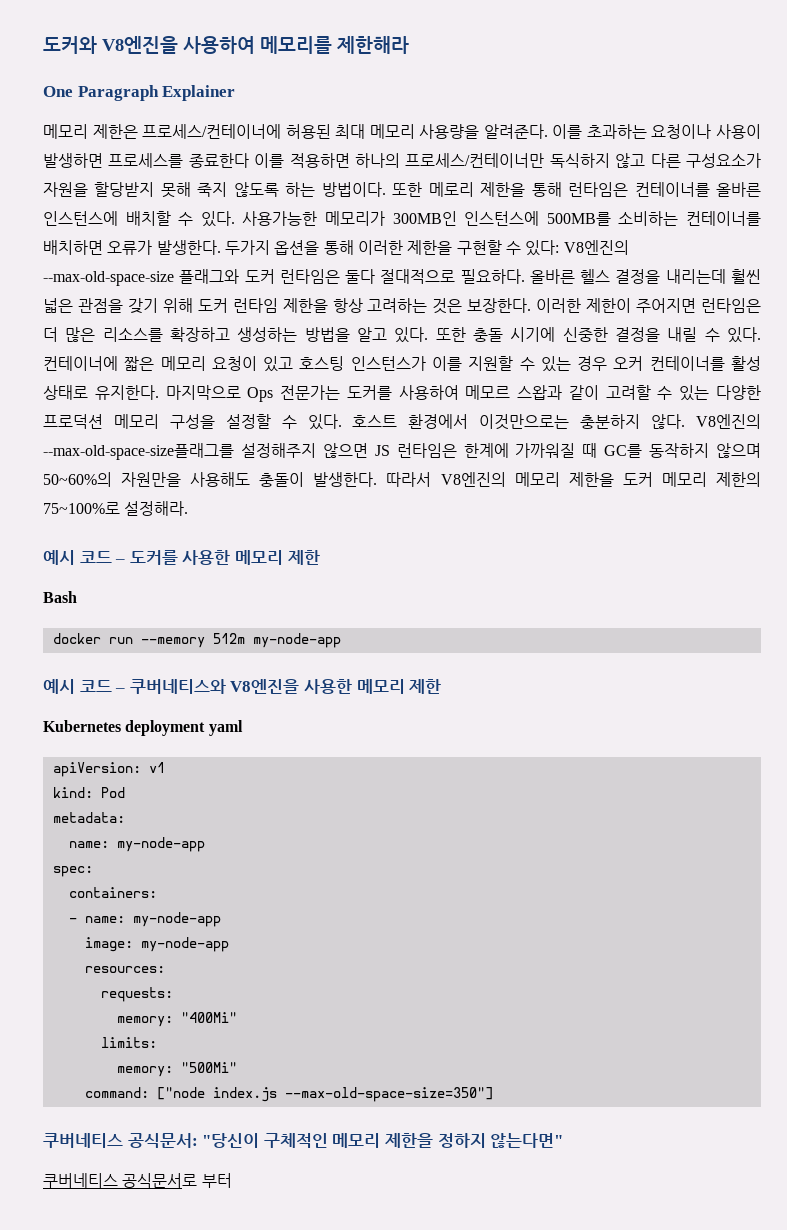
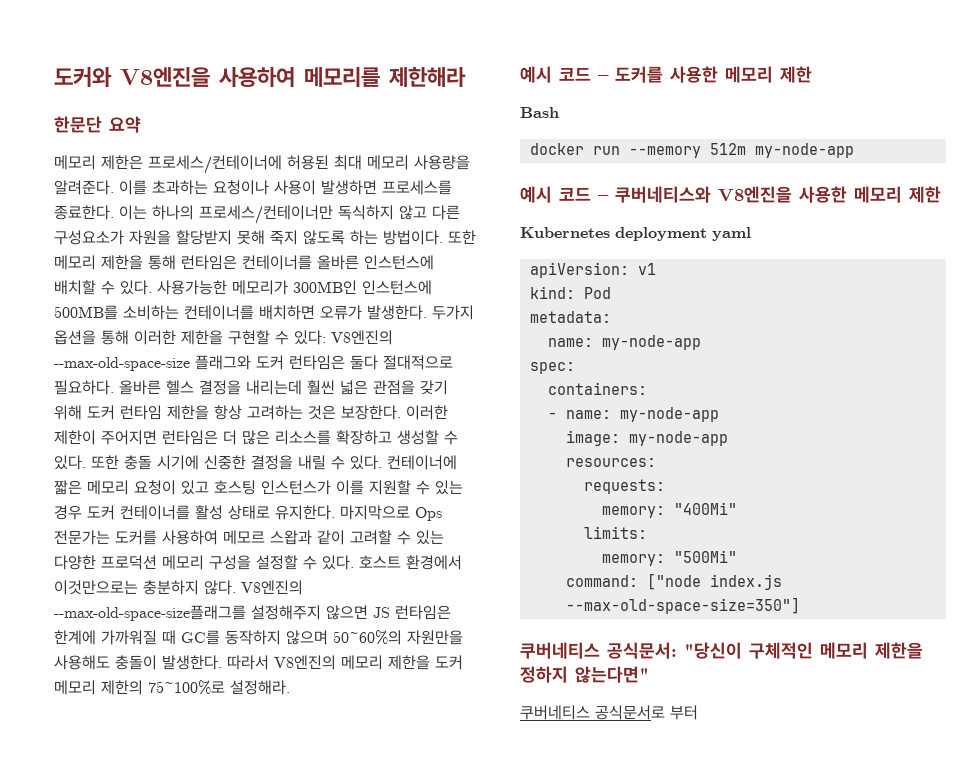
- One Paragraph Explainer
+ 한문단 요약
- 이를 초과하는 요청이나 사용이 발생하면 프로세스를 종료한다 이를 적용하면 하나의 프로세스/컨테이너만 독식하지 않고 다른 구성요소가 자원을 할당받지 못해 죽지 않도록 하는 방법이다.
+ 이를 초과하는 요청이나 사용이 발생하면 프로세스를 종료한다. 이는 하나의 프로세스/컨테이너만 독식하지 않고 다른 구성요소가 자원을 할당받지 못해 죽지 않도록 하는 방법이다.
- 또한 메로리 제한을 통해 런타임은 컨테이너를 올바른 인스턴스에 배치할 수 있다.
+ 또한 메모리 제한을 통해 런타임은 컨테이너를 올바른 인스턴스에 배치할 수 있다.
- 이러한 제한이 주어지면 런타임은 더 많은 리소스를 확장하고 생성하는 방법을 알고 있다.
+ 이러한 제한이 주어지면 런타임은 더 많은 리소스를 확장하고 생성할 수 있다.
- 컨테이너에 짧은 메모리 요청이 있고 호스팅 인스턴스가 이를 지원할 수 있는 경우 오커 컨테이너를 활성 상태로 유지한다.
+ 컨테이너에 짧은 메모리 요청이 있고 호스팅 인스턴스가 이를 지원할 수 있는 경우 도커 컨테이너를 활성 상태로 유지한다.

